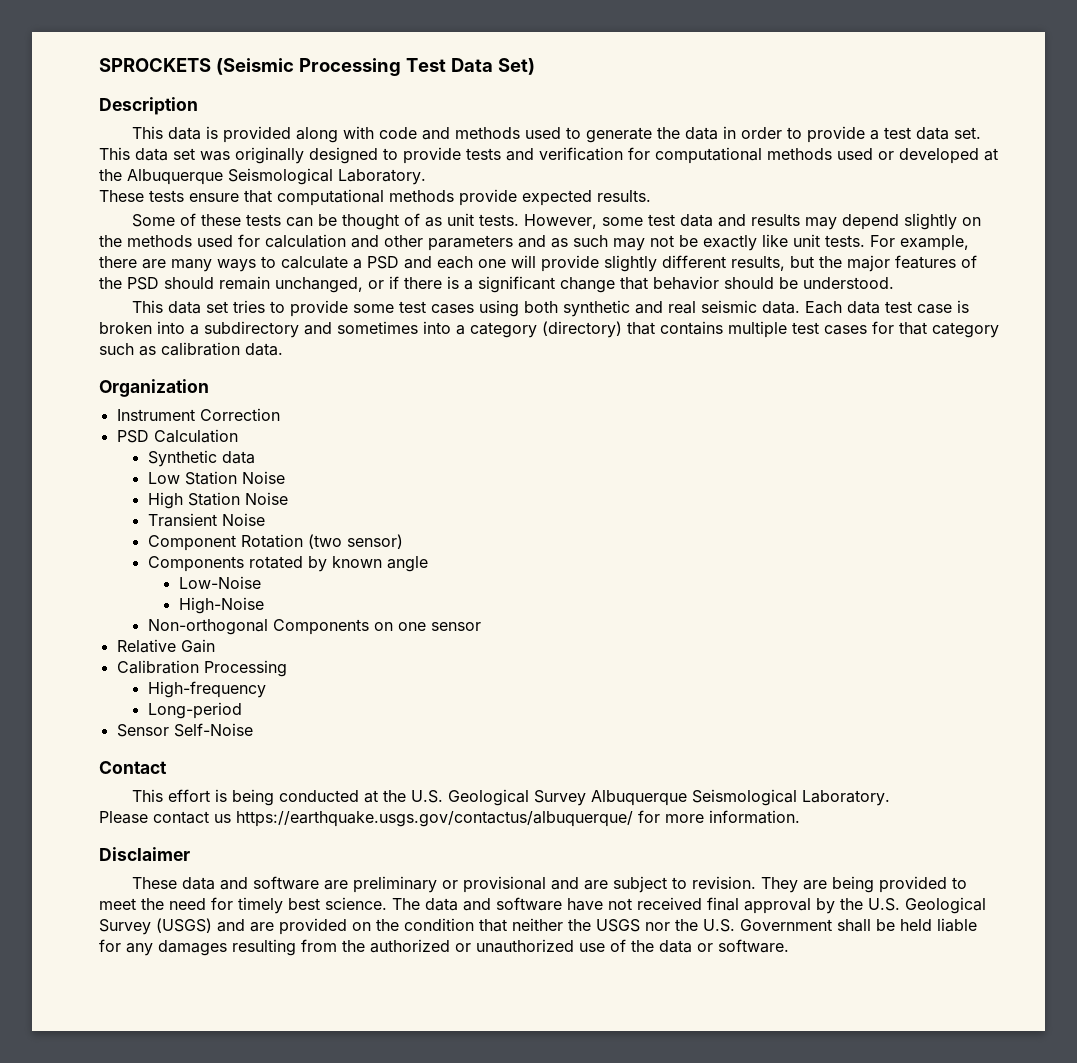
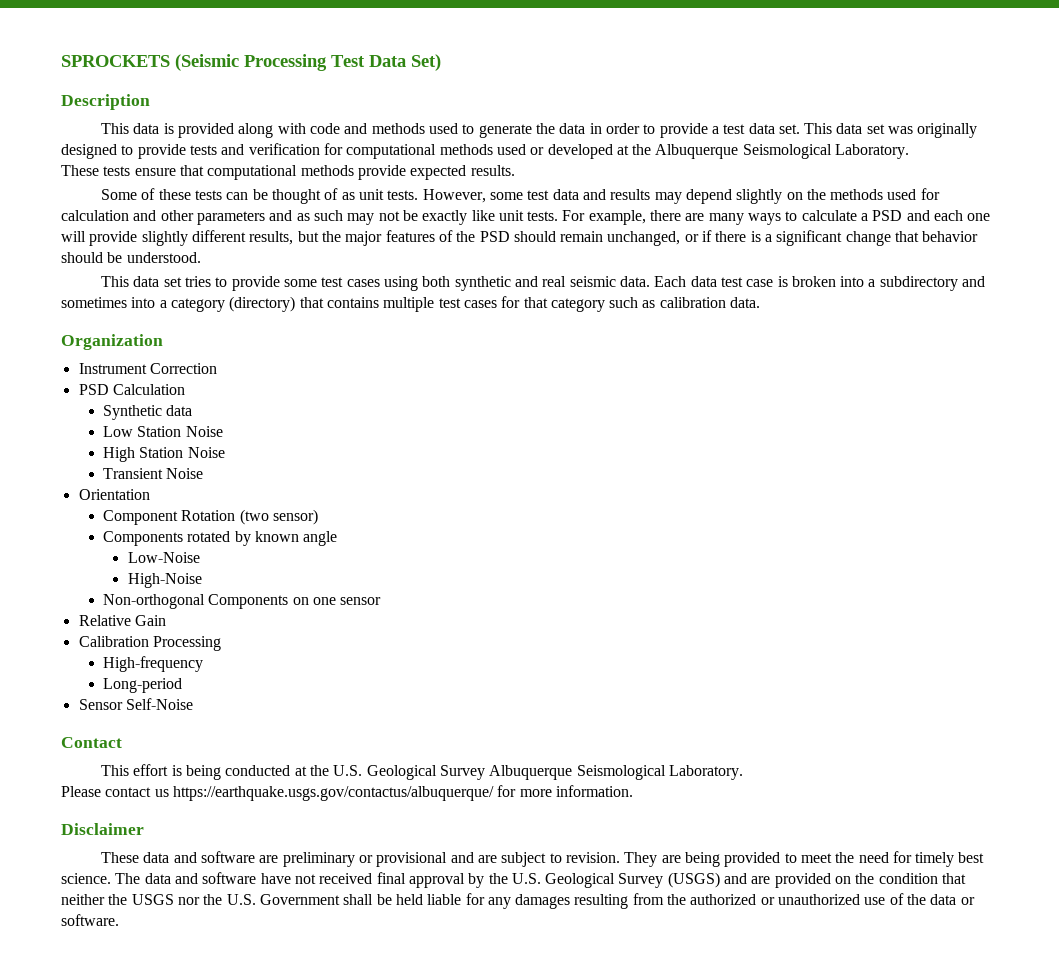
+ Orientation

